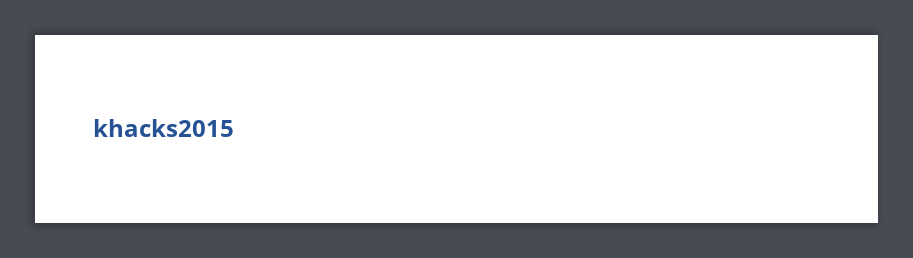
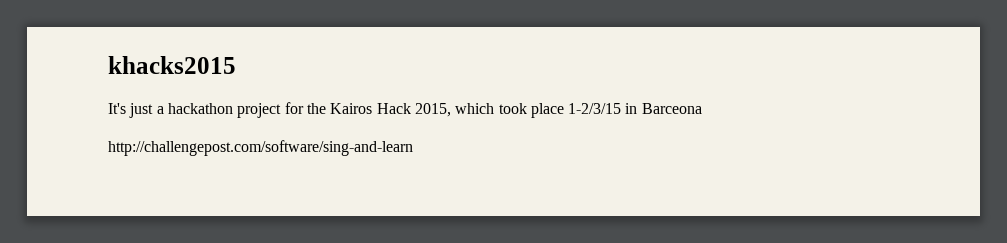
+ It's just a hackathon project for the Kairos Hack 2015, which took place 1-2/3/15 in Barceona
+ http://challengepost.com/software/sing-and-learn

